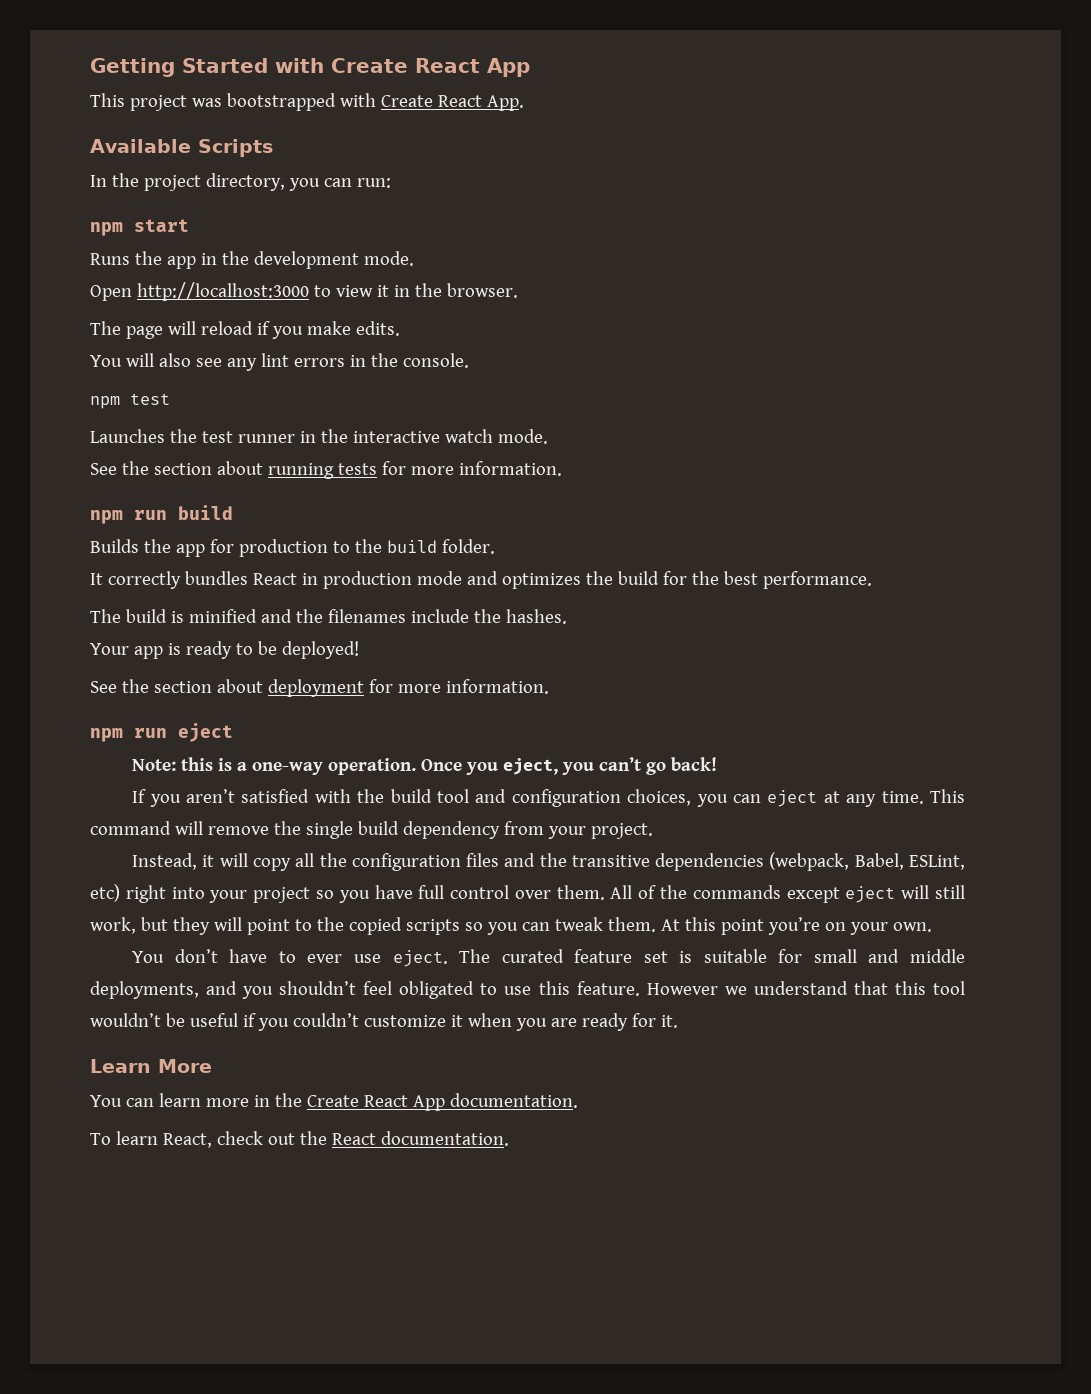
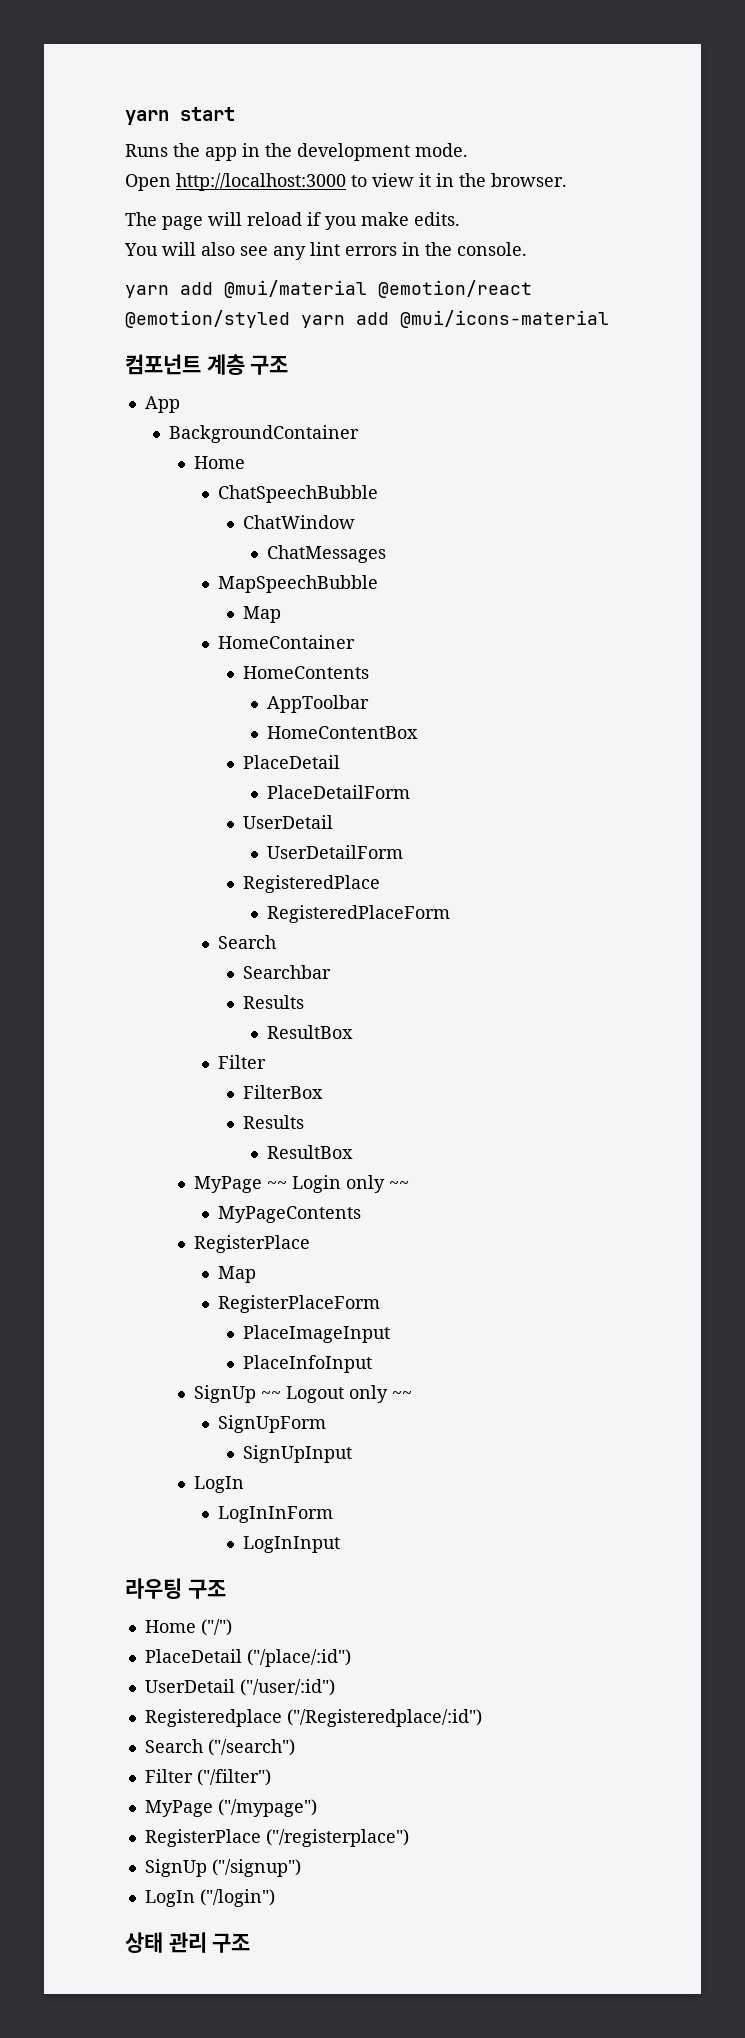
- Getting Started with Create React App
- This project was bootstrapped with Create React App.
- Available Scripts
- In the project directory, you can run:
- npm start
+ yarn start
- npm test
- Launches the test runner in the interactive watch mode.
- See the section about running tests for more information.
- npm run build
- Builds the app for production to the build folder.
- It correctly bundles React in production mode and optimizes the build for the best performance.
- The build is minified and the filenames include the hashes.
- Your app is ready to be deployed!
- See the section about deployment for more information.
- npm run eject
- Note: this is a one-way operation. Once you eject, you can’t go back!
- If you aren’t satisfied with the build tool and configuration choices, you can eject at any time. This command will remove the single build dependency from your project.
- Instead, it will copy all the configuration files and the transitive dependencies (webpack, Babel, ESLint, etc) right into your project so you have full control over them. All of the commands except eject will still work, but they will point to the copied scripts so you can tweak them. At this point you’re on your own.
- You don’t have to ever use eject. The curated feature set is suitable for small and middle deployments, and you shouldn’t feel obligated to use this feature. However we understand that this tool wouldn’t be useful if you couldn’t customize it when you are ready for it.
- Learn More
- You can learn more in the Create React App documentation.
- To learn React, check out the React documentation.
+ yarn add @mui/material @emotion/react @emotion/styled yarn add @mui/icons-material
+ 컴포넌트 계층 구조
+ App
+ BackgroundContainer
+ Home
+ ChatSpeechBubble
+ ChatWindow
+ ChatMessages
+ MapSpeechBubble
+ Map
+ HomeContainer
+ HomeContents
+ AppToolbar
+ HomeContentBox
+ PlaceDetail
+ PlaceDetailForm
+ UserDetail
+ UserDetailForm
+ RegisteredPlace
+ RegisteredPlaceForm
+ Search
+ Searchbar
+ Results
+ ResultBox
+ Filter
+ FilterBox
+ Results
+ ResultBox
+ MyPage ~~ Login only ~~
+ MyPageContents
+ RegisterPlace
+ Map
+ RegisterPlaceForm
+ PlaceImageInput
+ PlaceInfoInput
+ SignUp ~~ Logout only ~~
+ SignUpForm
+ SignUpInput
+ LogIn
+ LogInInForm
+ LogInInput
+ 라우팅 구조
+ Home ("/")
+ PlaceDetail ("/place/:id")
+ UserDetail ("/user/:id")
+ Registeredplace ("/Registeredplace/:id")
+ Search ("/search")
+ Filter ("/filter")
+ MyPage ("/mypage")
+ RegisterPlace ("/registerplace")
+ SignUp ("/signup")
+ LogIn ("/login")
+ 상태 관리 구조

